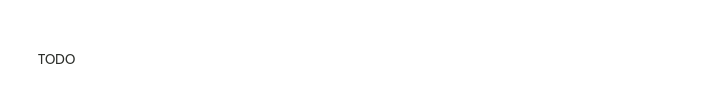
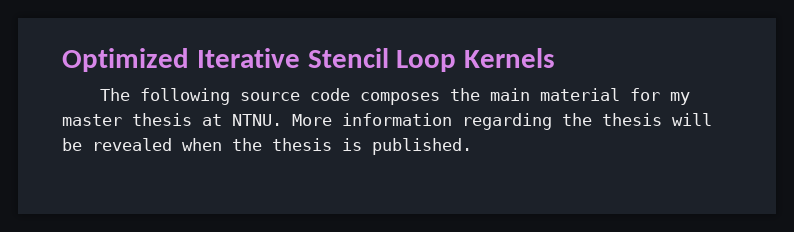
- TODO
+ Optimized Iterative Stencil Loop Kernels
+ The following source code composes the main material for my master thesis at NTNU. More information regarding the thesis will be revealed when the thesis is published.

